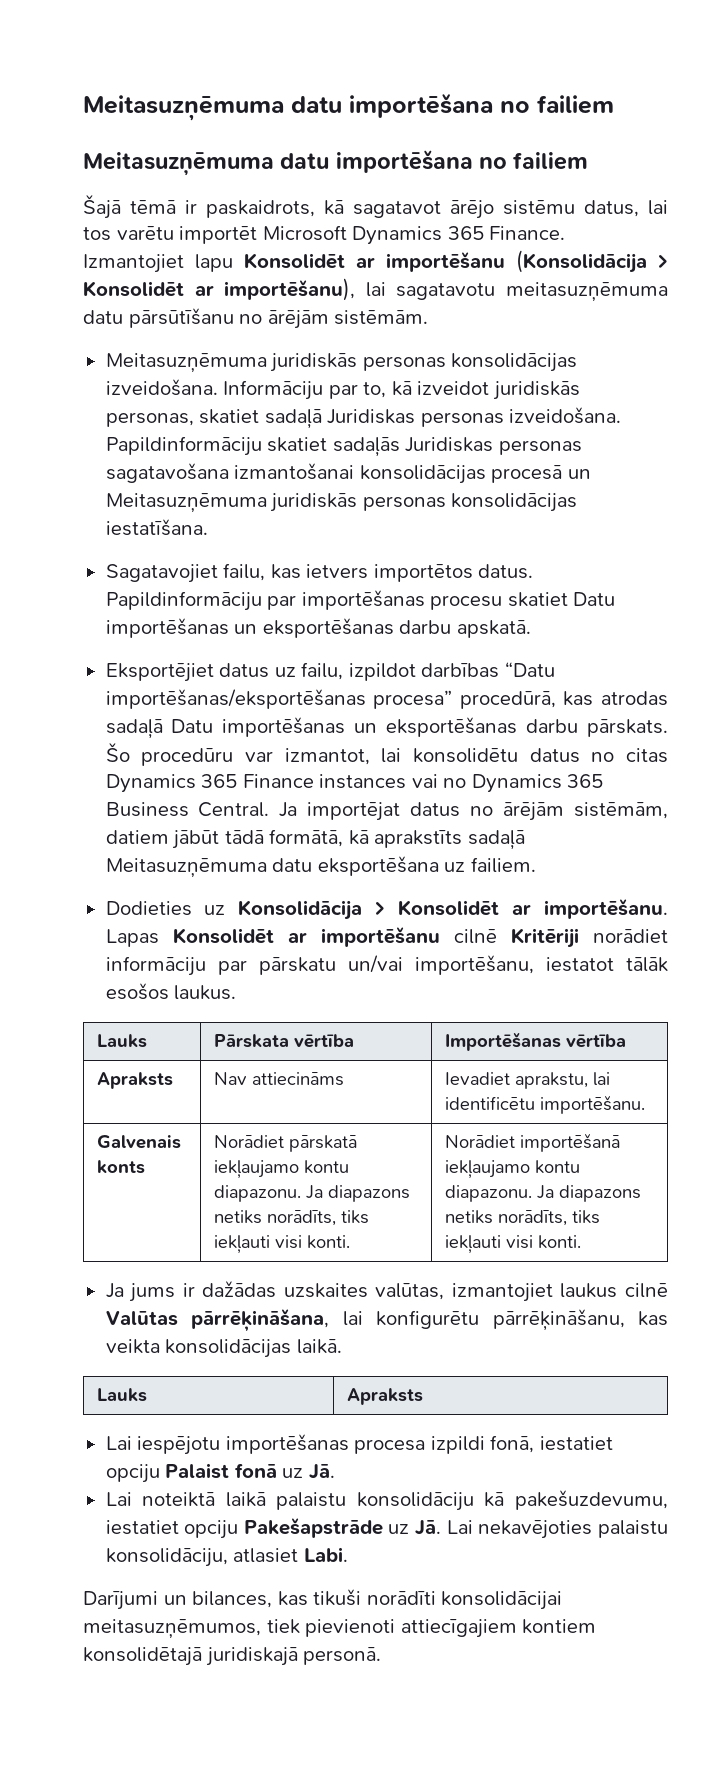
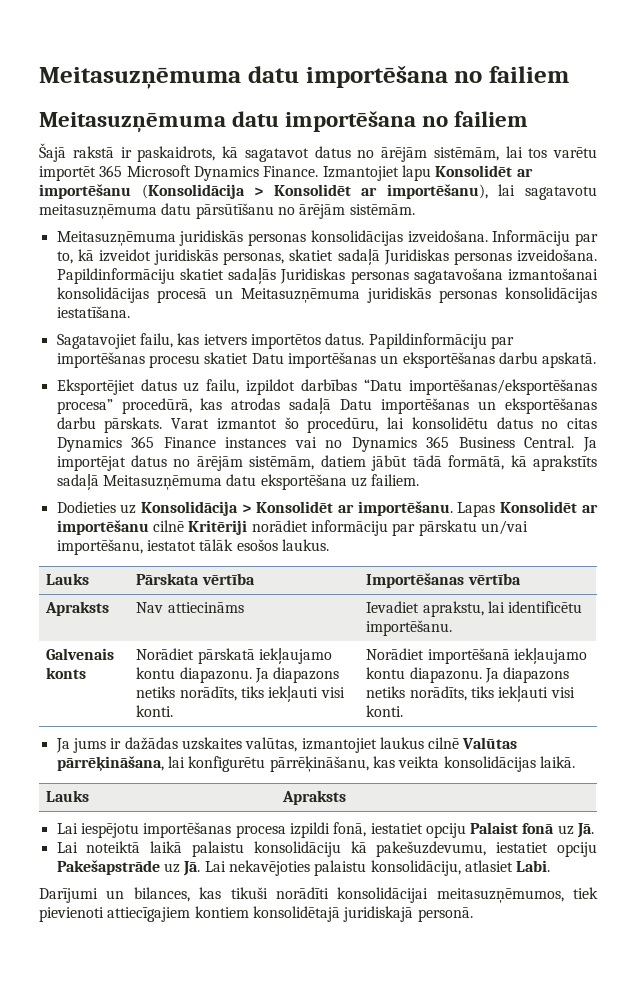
- Šajā tēmā ir paskaidrots, kā sagatavot ārējo sistēmu datus, lai tos varētu importēt Microsoft Dynamics 365 Finance.
+ Šajā rakstā ir paskaidrots, kā sagatavot datus no ārējām sistēmām, lai tos varētu importēt 365 Microsoft Dynamics Finance.
- Šo procedūru var izmantot, lai konsolidētu datus no citas Dynamics 365 Finance instances vai no Dynamics 365 Business Central.
+ Varat izmantot šo procedūru, lai konsolidētu datus no citas Dynamics 365 Finance instances vai no Dynamics 365 Business Central.

